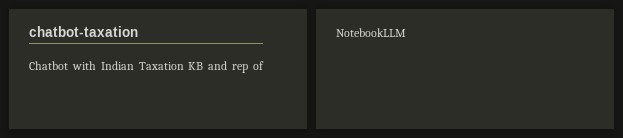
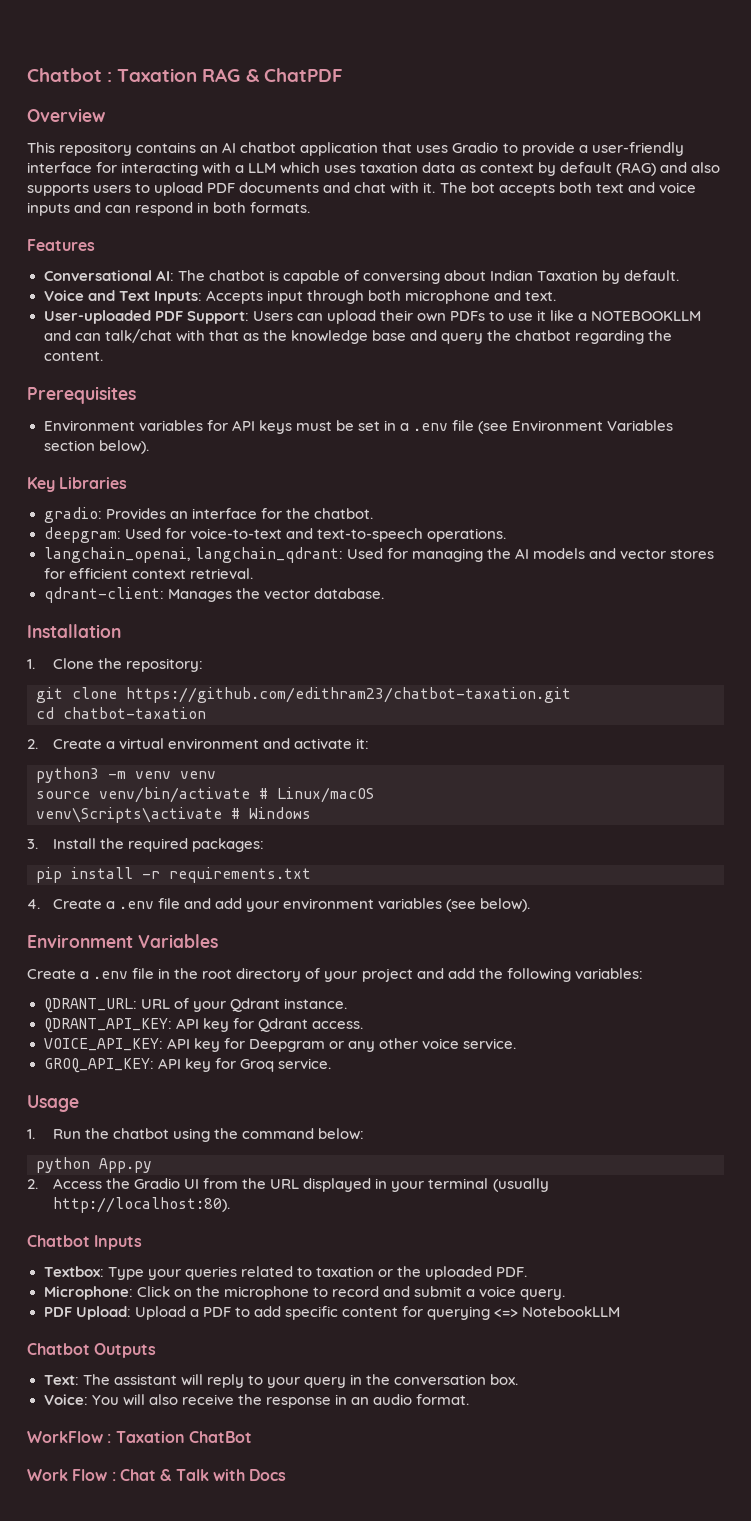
- chatbot-taxation
- Chatbot with Indian Taxation KB and rep of NotebookLLM
+ Chatbot : Taxation RAG & ChatPDF
+ Overview
+ This repository contains an AI chatbot application that uses Gradio to provide a user-friendly interface for interacting with a LLM which uses taxation data as context by default (RAG) and also supports users to upload PDF documents and chat with it. The bot accepts both text and voice inputs and can respond in both formats.
+ Features
+ Conversational AI: The chatbot is capable of conversing about Indian Taxation by default.
+ Voice and Text Inputs: Accepts input through both microphone and text.
+ User-uploaded PDF Support: Users can upload their own PDFs to use it like a NOTEBOOKLLM and can talk/chat with that as the knowledge base and query the chatbot regarding the content.
+ Prerequisites
+ Environment variables for API keys must be set in a .env file (see Environment Variables section below).
+ Key Libraries
+ gradio: Provides an interface for the chatbot.
+ deepgram: Used for voice-to-text and text-to-speech operations.
+ langchain_openai, langchain_qdrant: Used for managing the AI models and vector stores for efficient context retrieval.
+ qdrant-client: Manages the vector database.
+ Installation
+ 1. Clone the repository:
+ git clone https://github.com/edithram23/chatbot-taxation.git
+ cd chatbot-taxation
+ 2. Create a virtual environment and activate it:
+ python3 -m venv venv
+ source venv/bin/activate # Linux/macOS
+ venv\Scripts\activate # Windows
+ 3. Install the required packages:
+ pip install -r requirements.txt
+ 4. Create a .env file and add your environment variables (see below).
+ Environment Variables
+ Create a .env file in the root directory of your project and add the following variables:
+ QDRANT_URL: URL of your Qdrant instance.
+ QDRANT_API_KEY: API key for Qdrant access.
+ VOICE_API_KEY: API key for Deepgram or any other voice service.
+ GROQ_API_KEY: API key for Groq service.
+ Usage
+ 1. Run the chatbot using the command below:
+ python App.py
+ 2. Access the Gradio UI from the URL displayed in your terminal (usually http://localhost:80).
+ Chatbot Inputs
+ Textbox: Type your queries related to taxation or the uploaded PDF.
+ Microphone: Click on the microphone to record and submit a voice query.
+ PDF Upload: Upload a PDF to add specific content for querying <=> NotebookLLM
+ Chatbot Outputs
+ Text: The assistant will reply to your query in the conversation box.
+ Voice: You will also receive the response in an audio format.
+ WorkFlow : Taxation ChatBot
+ Work Flow : Chat & Talk with Docs

